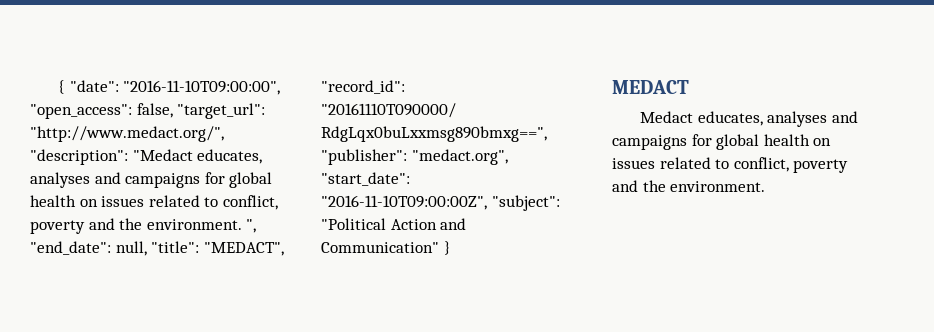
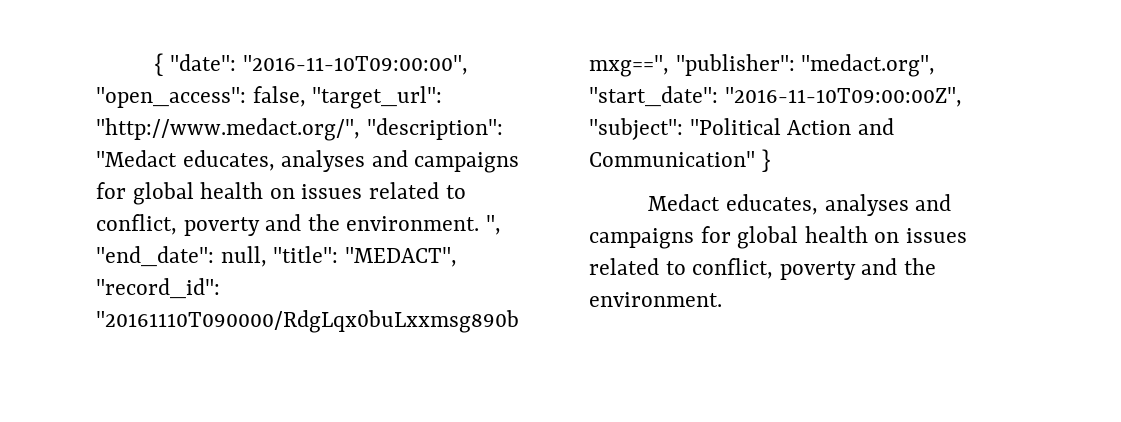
- MEDACT

